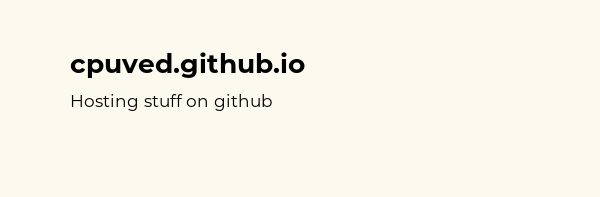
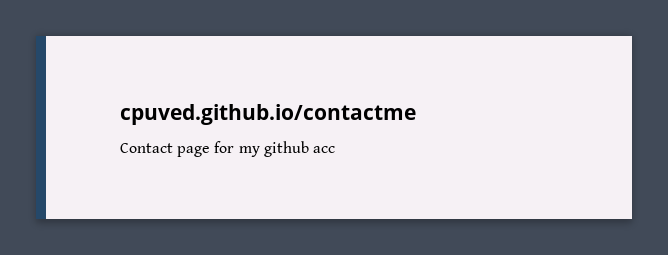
- cpuved.github.io
- Hosting stuff on github
+ cpuved.github.io/contactme
+ Contact page for my github acc

